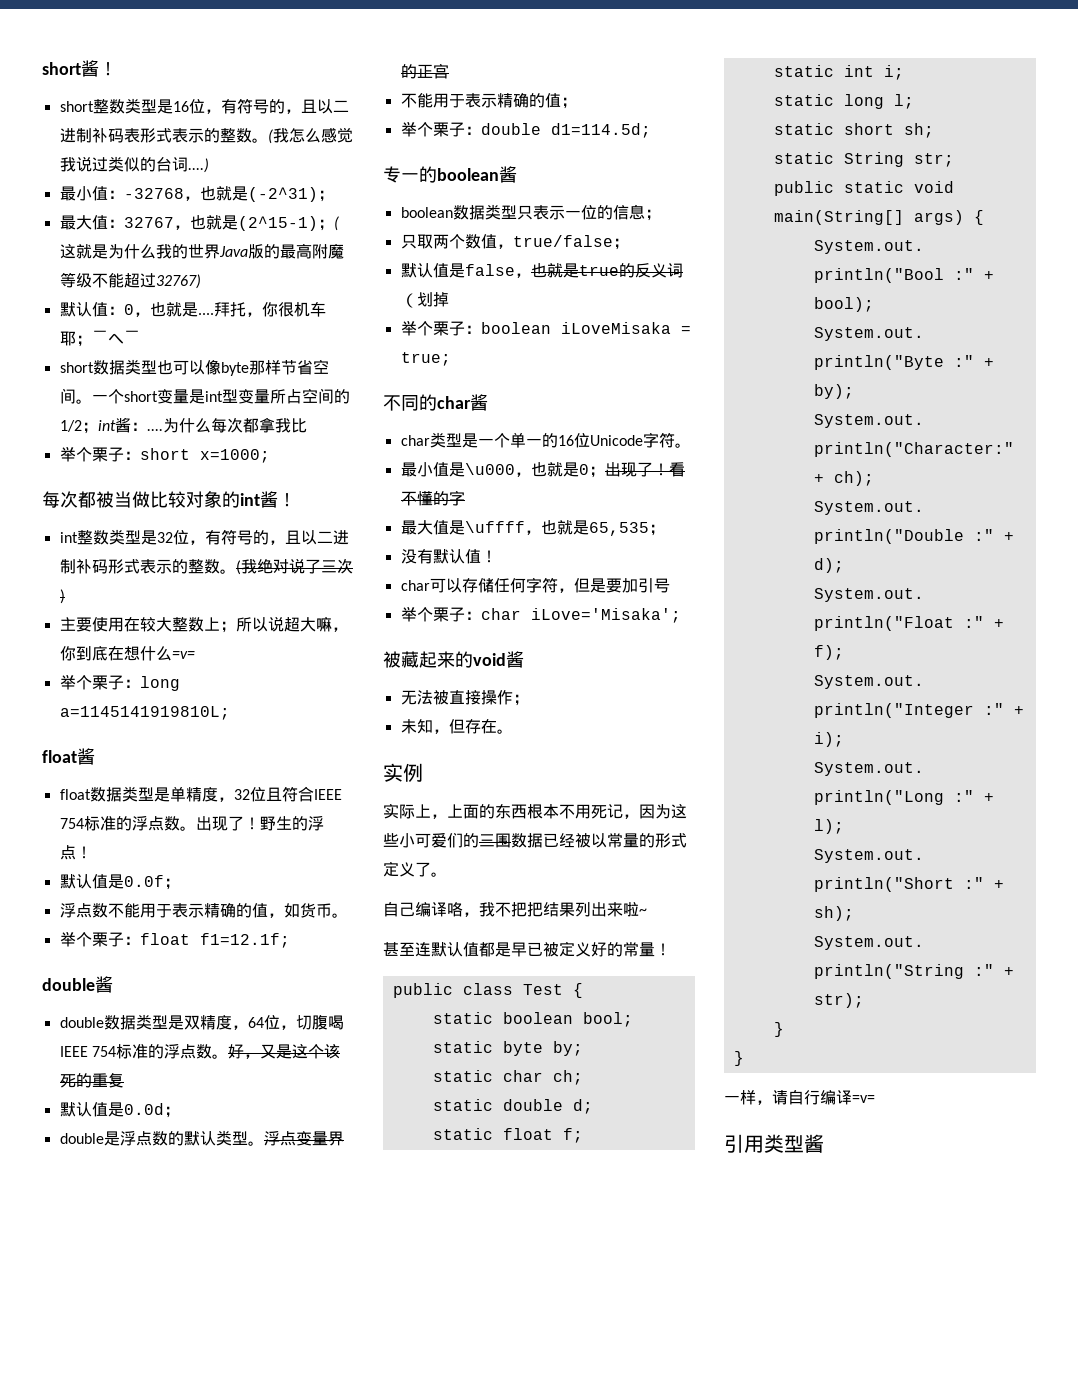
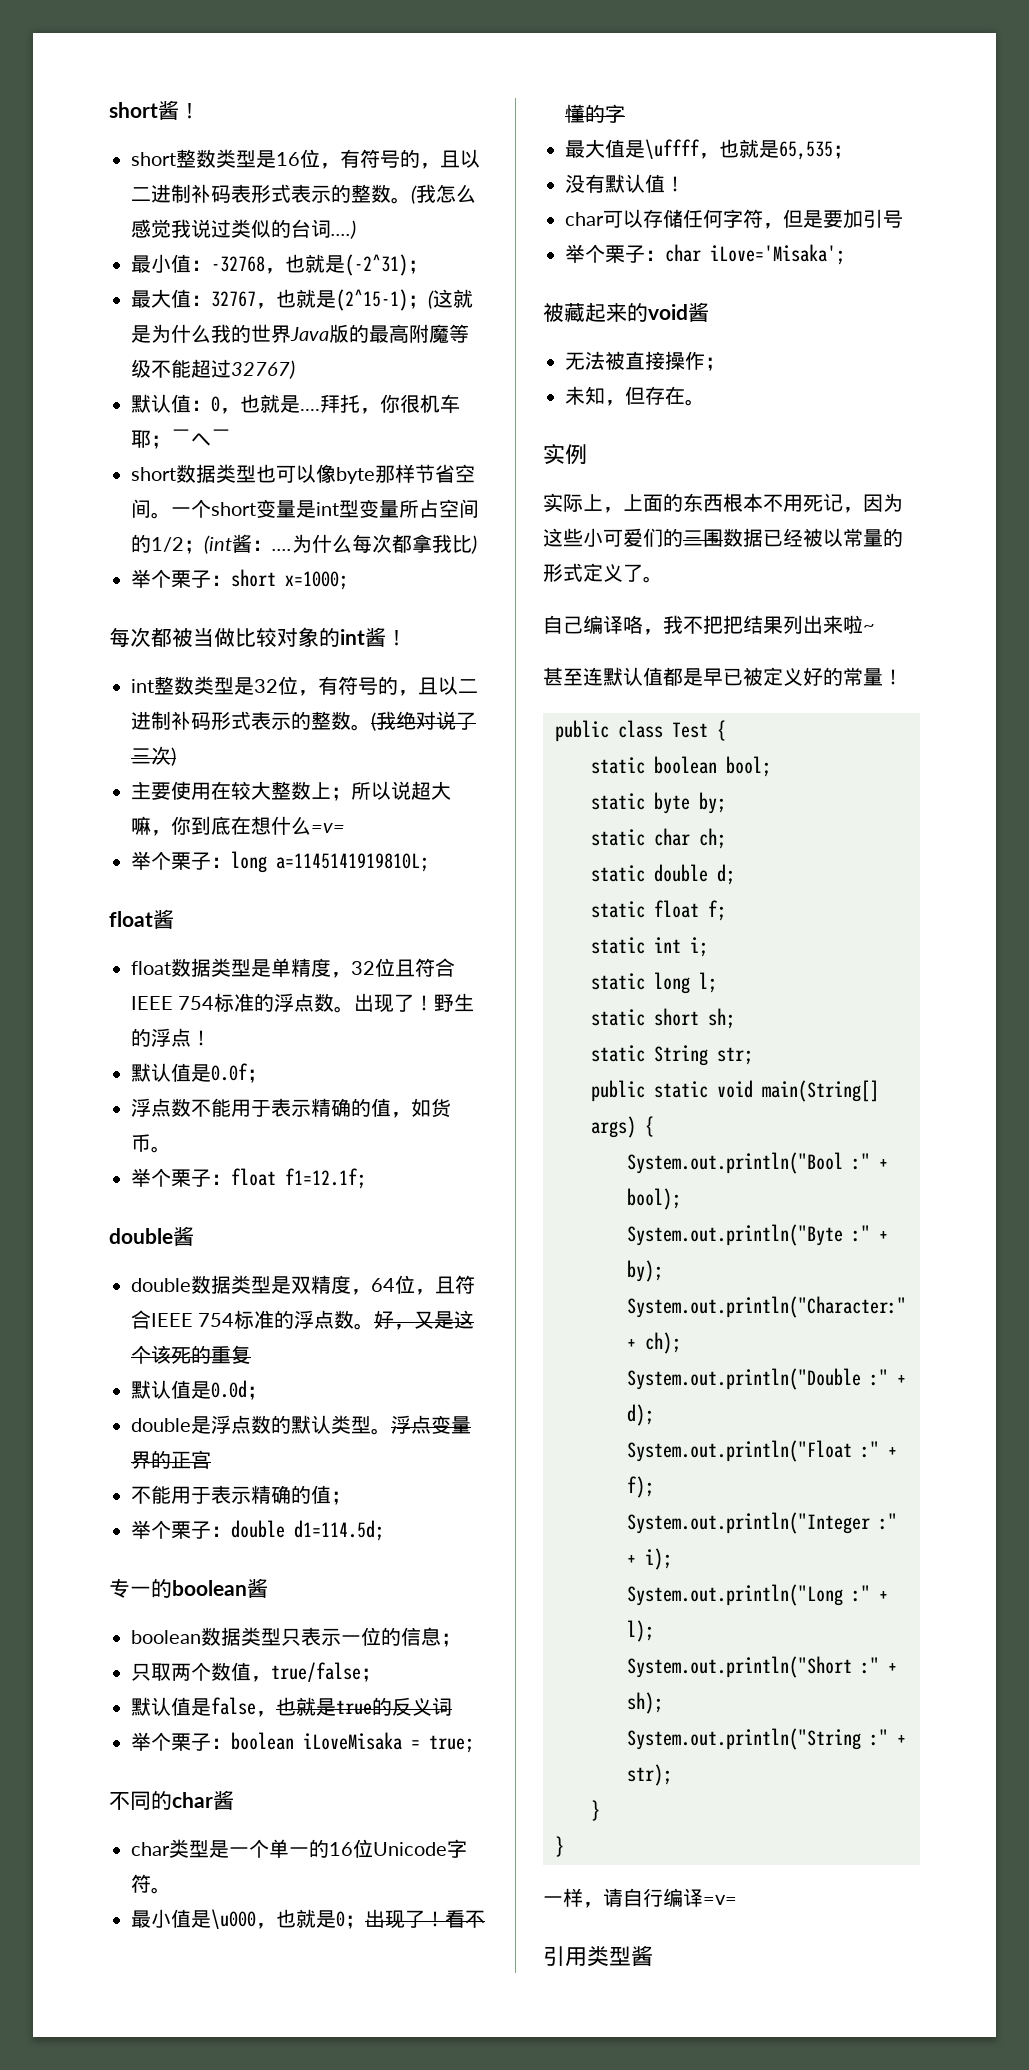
- 一个short变量是int型变量所占空间的1/2；int酱：....
+ 一个short变量是int型变量所占空间的1/2；(int酱：....
- 为什么每次都拿我比
+ 为什么每次都拿我比)
- double数据类型是双精度，64位，切腹喝IEEE 754标准的浮点数。
+ double数据类型是双精度，64位，且符合IEEE 754标准的浮点数。
- 默认值是false，也就是true的反义词（划掉
+ 默认值是false，也就是true的反义词

